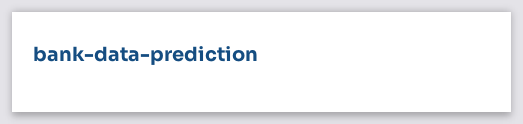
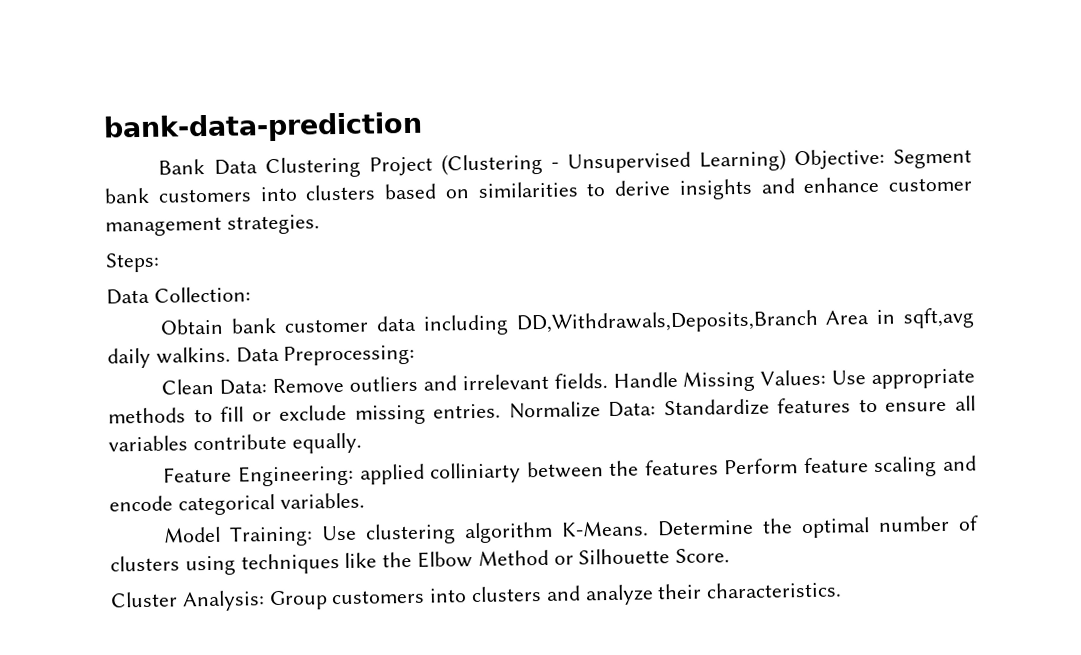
+ Bank Data Clustering Project (Clustering - Unsupervised Learning) Objective: Segment bank customers into clusters based on similarities to derive insights and enhance customer management strategies.
+ Steps:
+ Data Collection:
+ Obtain bank customer data including DD,Withdrawals,Deposits,Branch Area in sqft,avg daily walkins. Data Preprocessing:
+ Clean Data: Remove outliers and irrelevant fields. Handle Missing Values: Use appropriate methods to fill or exclude missing entries. Normalize Data: Standardize features to ensure all variables contribute equally.
+ Feature Engineering: applied colliniarty between the features Perform feature scaling and encode categorical variables.
+ Model Training: Use clustering algorithm K-Means. Determine the optimal number of clusters using techniques like the Elbow Method or Silhouette Score.
+ Cluster Analysis: Group customers into clusters and analyze their characteristics.

